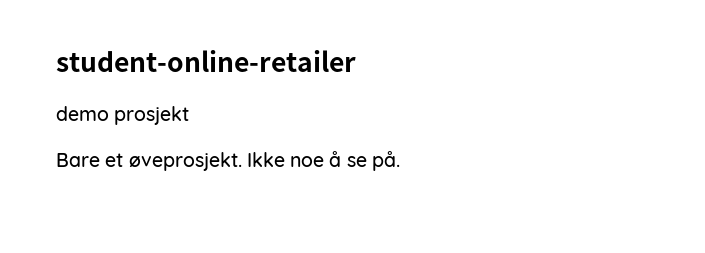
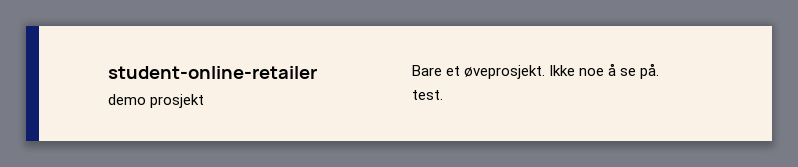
+ test.

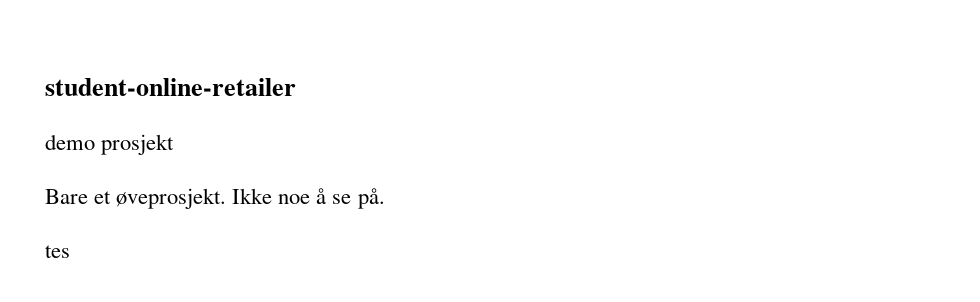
- test.
+ tes

